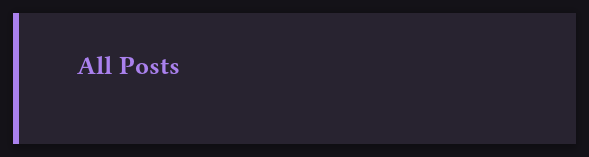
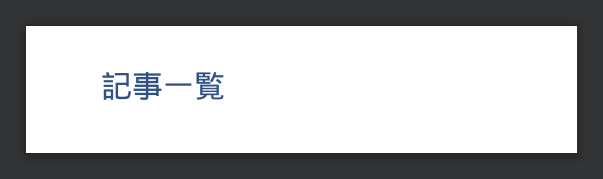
- All Posts
+ 記事一覧

